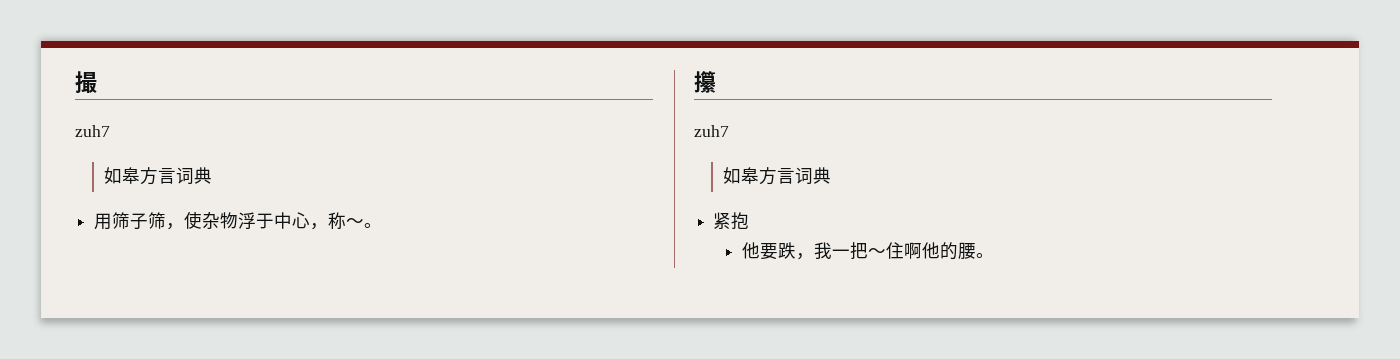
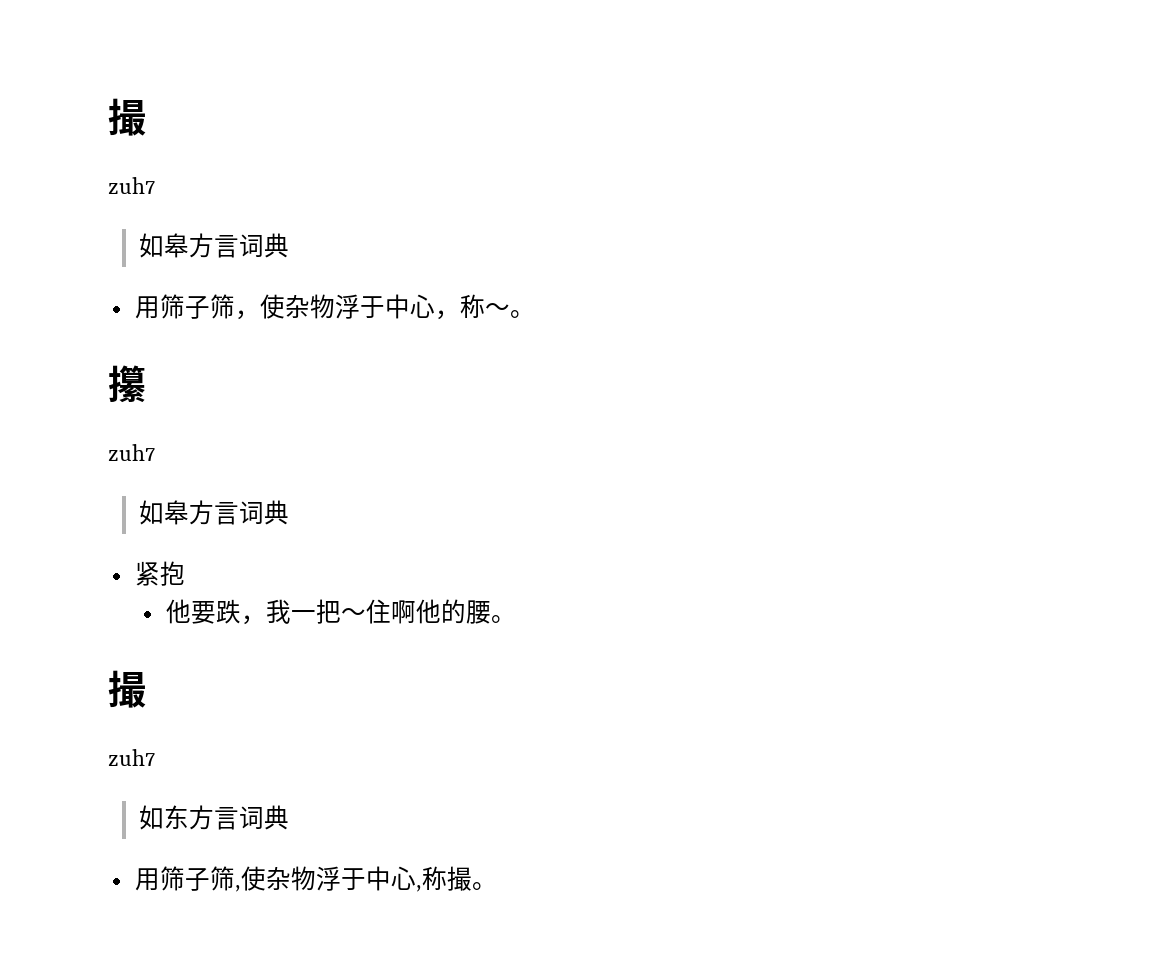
  他要跌，我一把～住啊他的腰。
+ 撮
+ zuh7
+ 如东方言词典
+ 用筛子筛,使杂物浮于中心,称撮。

